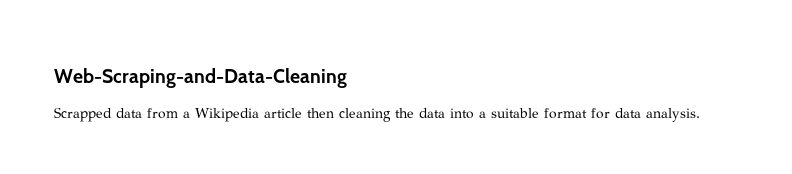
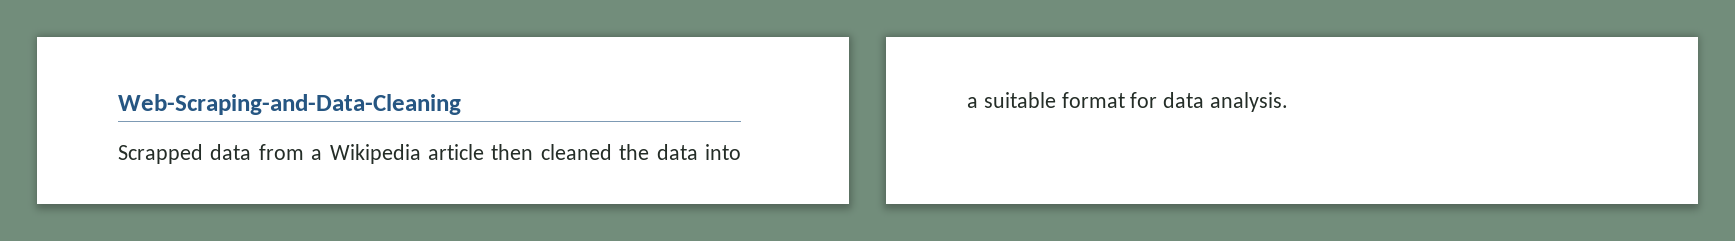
- Scrapped data from a Wikipedia article then cleaning the data into a suitable format for data analysis.
+ Scrapped data from a Wikipedia article then cleaned the data into a suitable format for data analysis.

